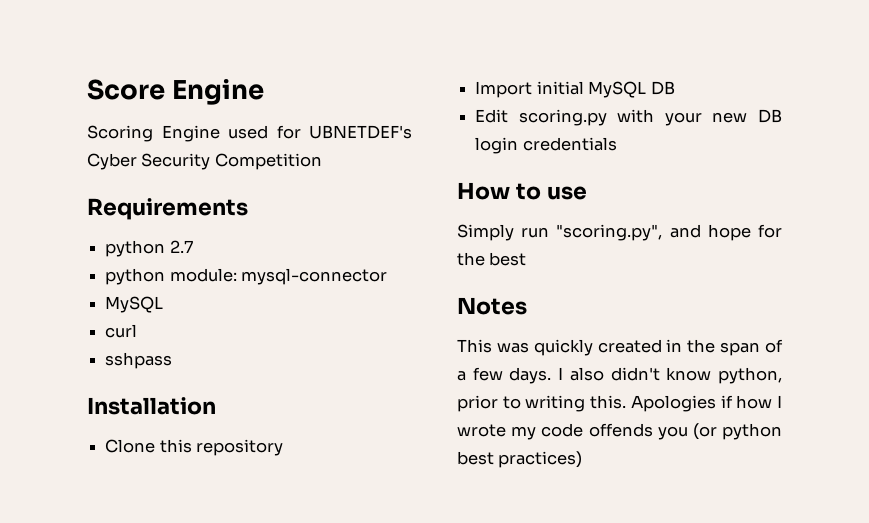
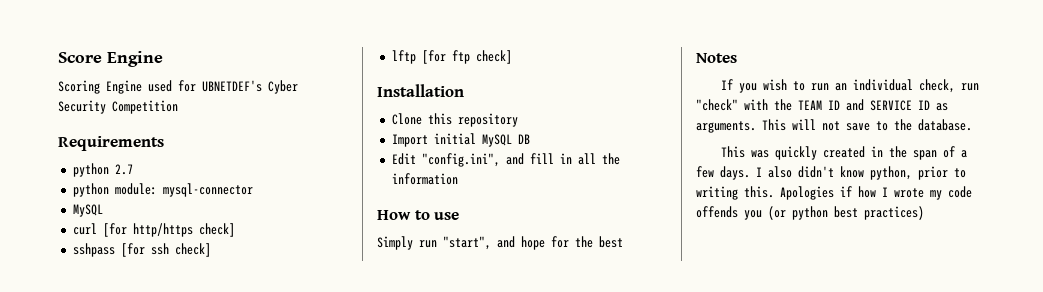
- curl
- sshpass
+ curl [for http/https check]
+ sshpass [for ssh check]
+ lftp [for ftp check]
- Edit scoring.py with your new DB login credentials
+ Edit "config.ini", and fill in all the information
- Simply run "scoring.py", and hope for the best
+ Simply run "start", and hope for the best
+ If you wish to run an individual check, run "check" with the TEAM ID and SERVICE ID as arguments. This will not save to the database.

